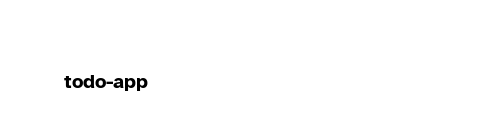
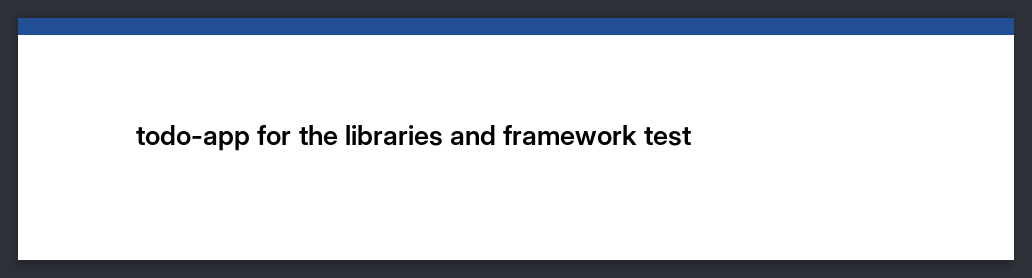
- todo-app
+ todo-app for the libraries and framework test

